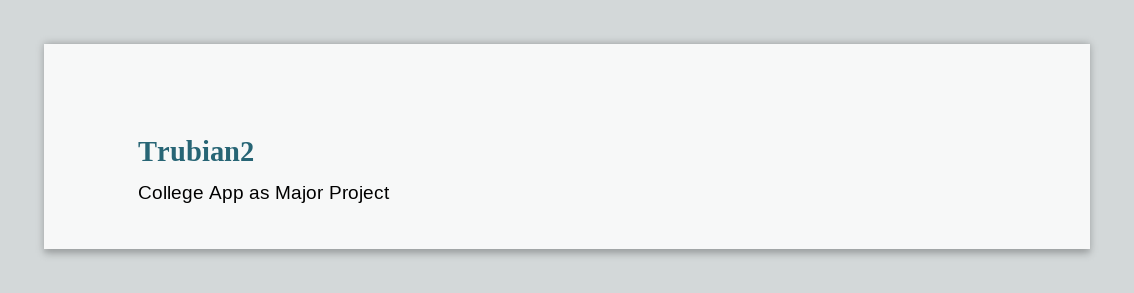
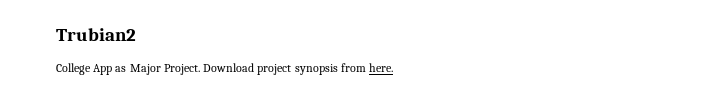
- College App as Major Project
+ College App as Major Project. Download project synopsis from here.

